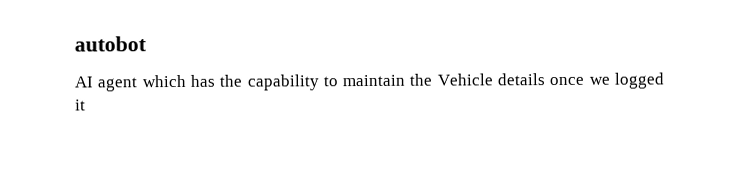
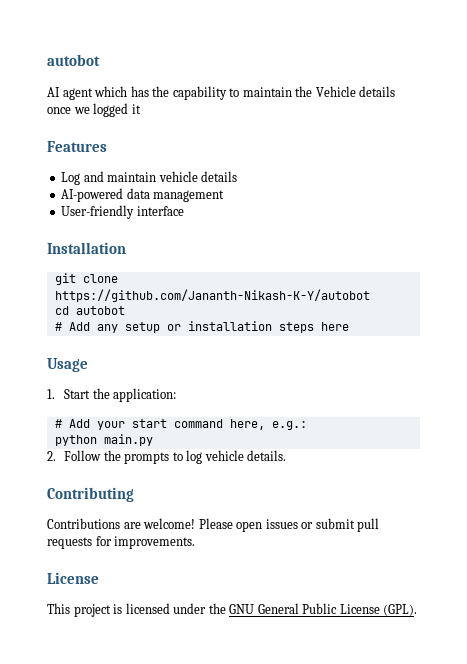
+ Features
+ Log and maintain vehicle details
+ AI-powered data management
+ User-friendly interface
+ Installation
+ git clone https://github.com/Jananth-Nikash-K-Y/autobot
+ cd autobot
+ # Add any setup or installation steps here
+ Usage
+ 1. Start the application:
+ # Add your start command here, e.g.:
+ python main.py
+ 2. Follow the prompts to log vehicle details.
+ Contributing
+ Contributions are welcome! Please open issues or submit pull requests for improvements.
+ License
+ This project is licensed under the GNU General Public License (GPL).

